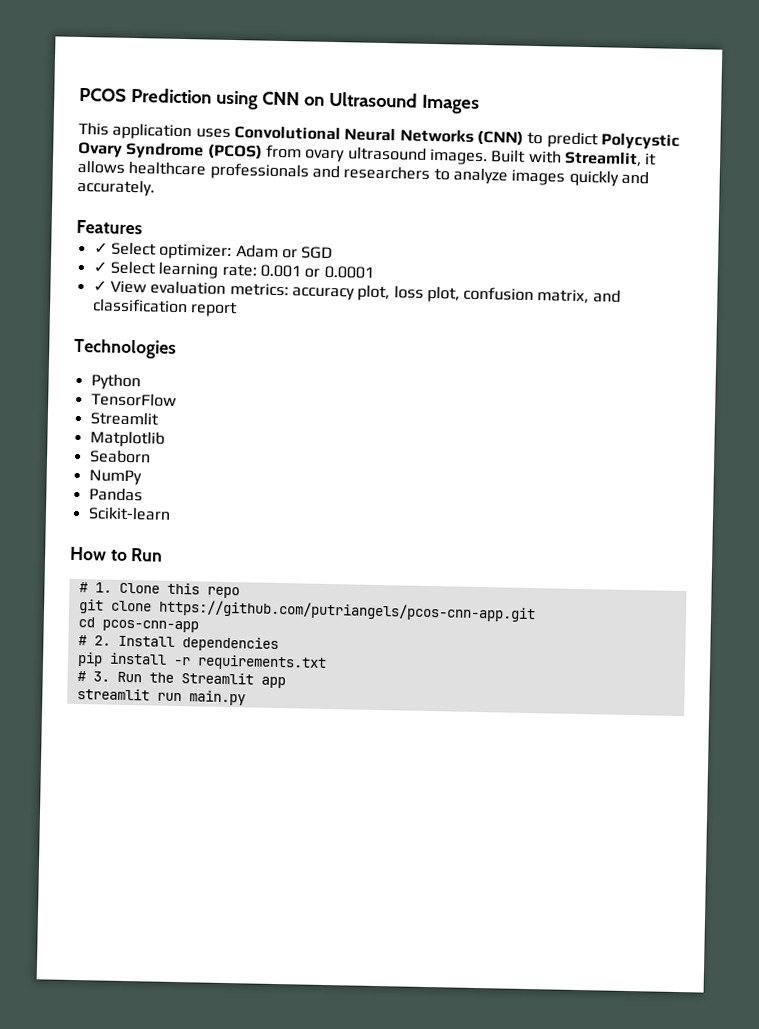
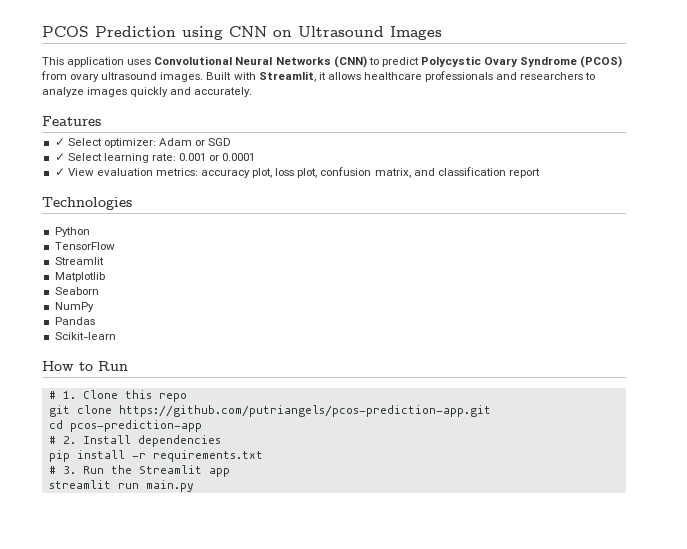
- git clone https://github.com/putriangels/pcos-cnn-app.git
+ git clone https://github.com/putriangels/pcos-prediction-app.git
- cd pcos-cnn-app
+ cd pcos-prediction-app

